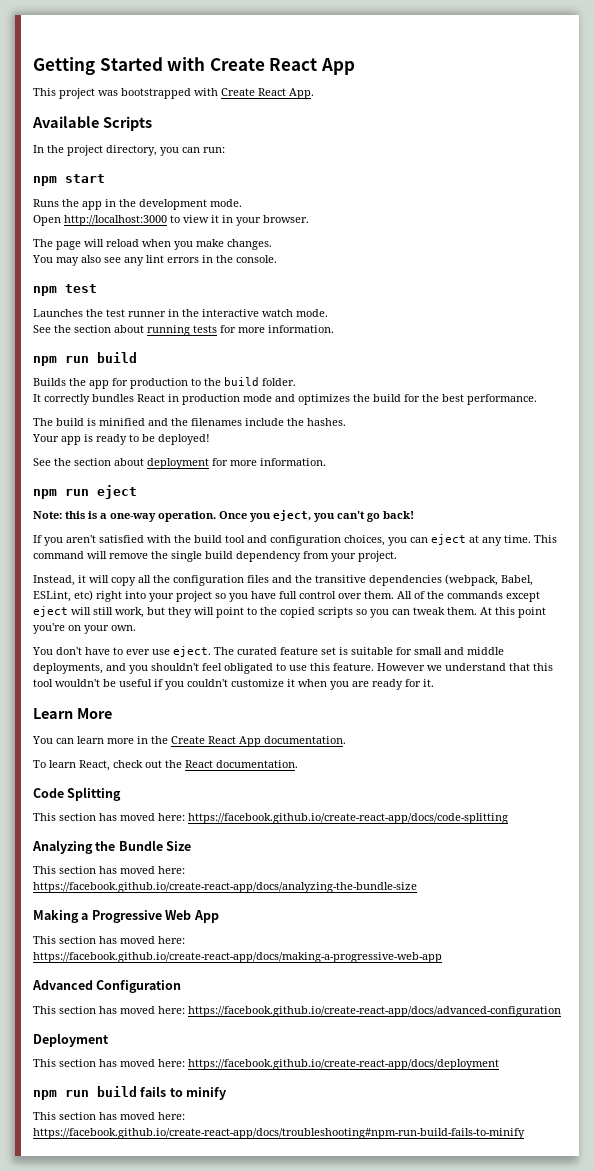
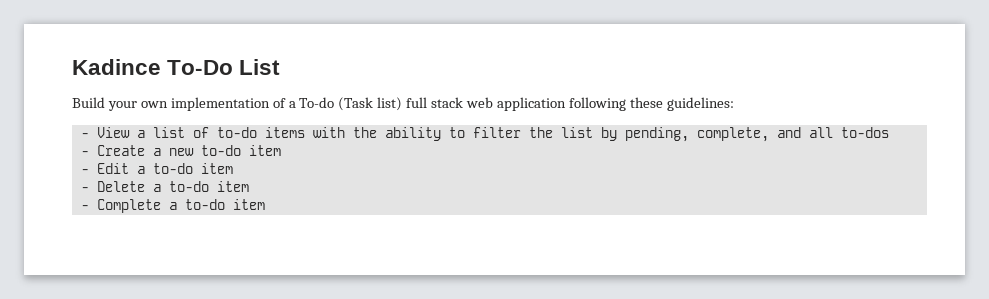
- Getting Started with Create React App
- This project was bootstrapped with Create React App.
- Available Scripts
- In the project directory, you can run:
- npm start
- Runs the app in the development mode.
- Open http://localhost:3000 to view it in your browser.
- The page will reload when you make changes.
- You may also see any lint errors in the console.
- npm test
- Launches the test runner in the interactive watch mode.
- See the section about running tests for more information.
- npm run build
- Builds the app for production to the build folder.
- It correctly bundles React in production mode and optimizes the build for the best performance.
- The build is minified and the filenames include the hashes.
- Your app is ready to be deployed!
- See the section about deployment for more information.
- npm run eject
- Note: this is a one-way operation. Once you eject, you can't go back!
- If you aren't satisfied with the build tool and configuration choices, you can eject at any time. This command will remove the single build dependency from your project.
- Instead, it will copy all the configuration files and the transitive dependencies (webpack, Babel, ESLint, etc) right into your project so you have full control over them. All of the commands except eject will still work, but they will point to the copied scripts so you can tweak them. At this point you're on your own.
- You don't have to ever use eject. The curated feature set is suitable for small and middle deployments, and you shouldn't feel obligated to use this feature. However we understand that this tool wouldn't be useful if you couldn't customize it when you are ready for it.
- Learn More
- You can learn more in the Create React App documentation.
- To learn React, check out the React documentation.
- Code Splitting
- This section has moved here: https://facebook.github.io/create-react-app/docs/code-splitting
- Analyzing the Bundle Size
- This section has moved here: https://facebook.github.io/create-react-app/docs/analyzing-the-bundle-size
- Making a Progressive Web App
- This section has moved here: https://facebook.github.io/create-react-app/docs/making-a-progressive-web-app
- Advanced Configuration
- This section has moved here: https://facebook.github.io/create-react-app/docs/advanced-configuration
- Deployment
- This section has moved here: https://facebook.github.io/create-react-app/docs/deployment
- npm run build fails to minify
- This section has moved here: https://facebook.github.io/create-react-app/docs/troubleshooting#npm-run-build-fails-to-minify
+ Kadince To-Do List
+ Build your own implementation of a To-do (Task list) full stack web application following these guidelines:
+ - View a list of to-do items with the ability to filter the list by pending, complete, and all to-dos
+ - Create a new to-do item
+ - Edit a to-do item
+ - Delete a to-do item
+ - Complete a to-do item

